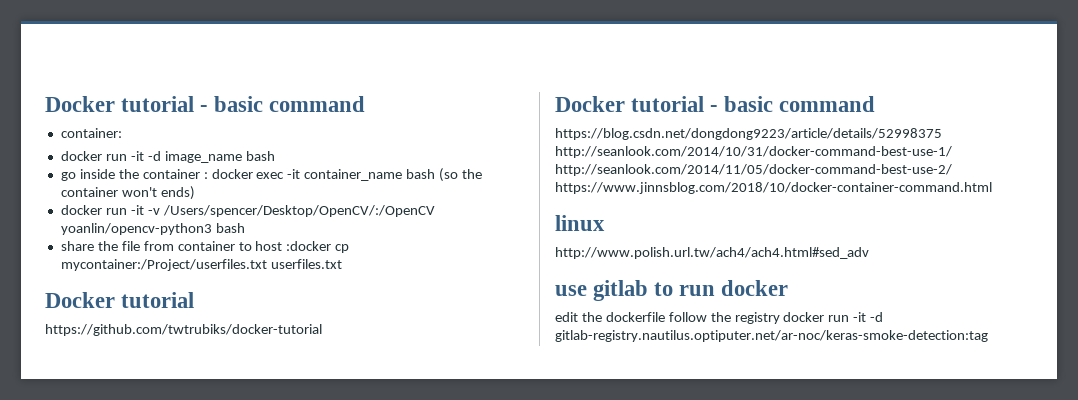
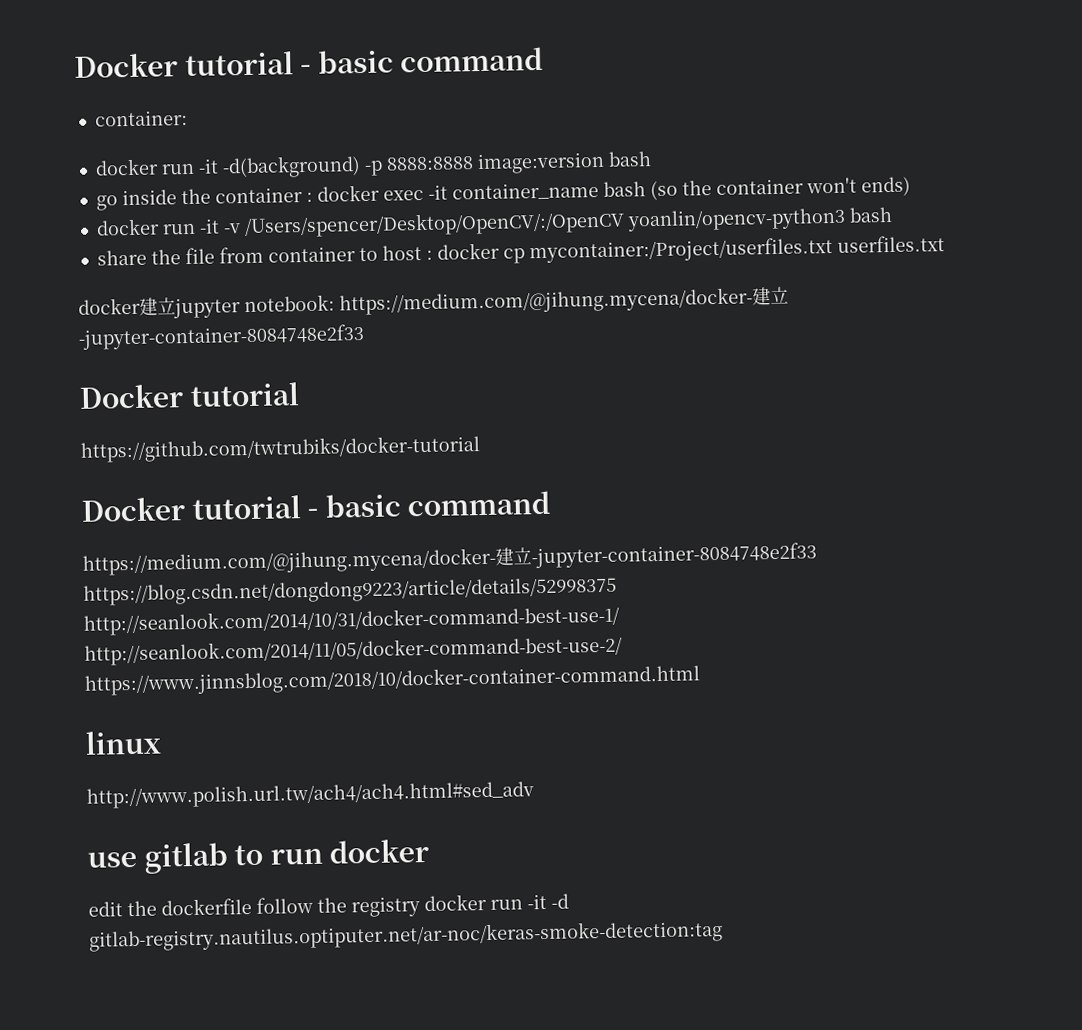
- docker run -it -d image_name bash
+ docker run -it -d(background) -p 8888:8888 image:version bash
- share the file from container to host :docker cp mycontainer:/Project/userfiles.txt userfiles.txt
+ share the file from container to host : docker cp mycontainer:/Project/userfiles.txt userfiles.txt
+ docker建立jupyter notebook: https://medium.com/@jihung.mycena/docker-建立-jupyter-container-8084748e2f33
- https://blog.csdn.net/dongdong9223/article/details/52998375 http://seanlook.com/2014/10/31/docker-command-best-use-1/ http://seanlook.com/2014/11/05/docker-command-best-use-2/ https://www.jinnsblog.com/2018/10/docker-container-command.html
+ https://medium.com/@jihung.mycena/docker-建立-jupyter-container-8084748e2f33 https://blog.csdn.net/dongdong9223/article/details/52998375 http://seanlook.com/2014/10/31/docker-command-best-use-1/ http://seanlook.com/2014/11/05/docker-command-best-use-2/ https://www.jinnsblog.com/2018/10/docker-container-command.html

